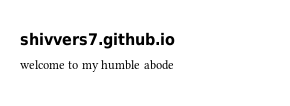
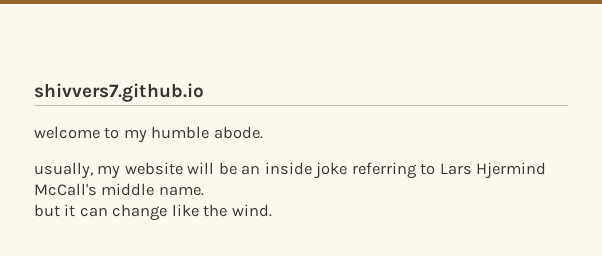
- welcome to my humble abode
+ welcome to my humble abode.
+ usually, my website will be an inside joke referring to Lars Hjermind McCall's middle name.
+ but it can change like the wind.

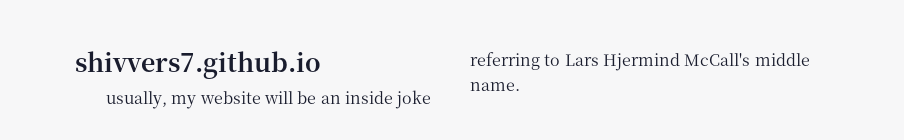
- welcome to my humble abode.
- but it can change like the wind.

